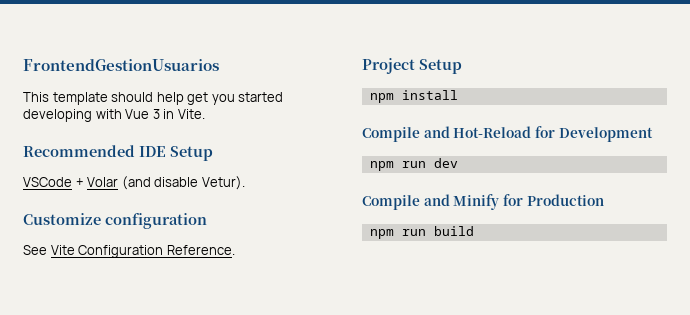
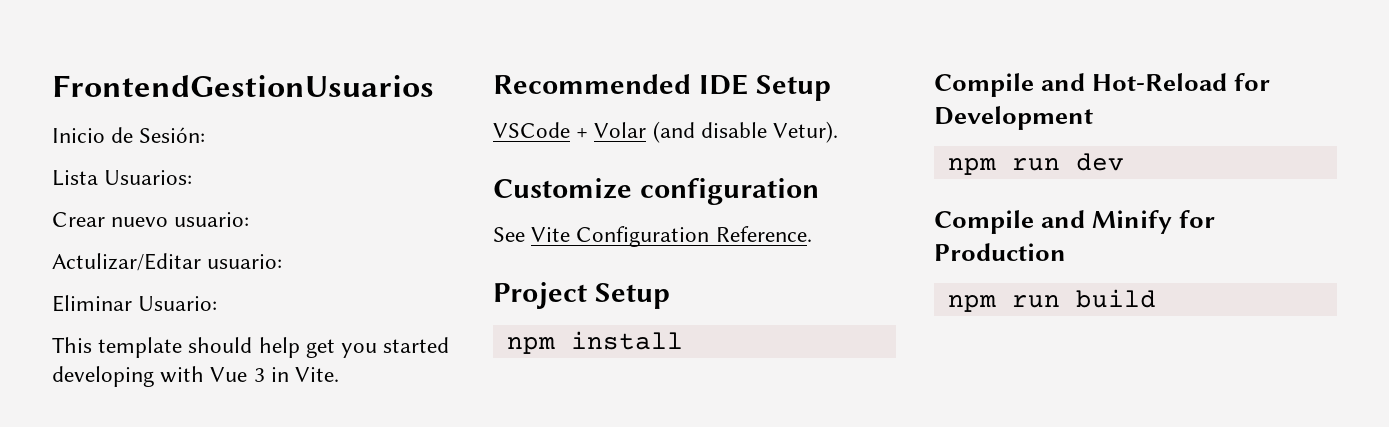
+ Inicio de Sesión:
+ Lista Usuarios:
+ Crear nuevo usuario:
+ Actulizar/Editar usuario:
+ Eliminar Usuario:

